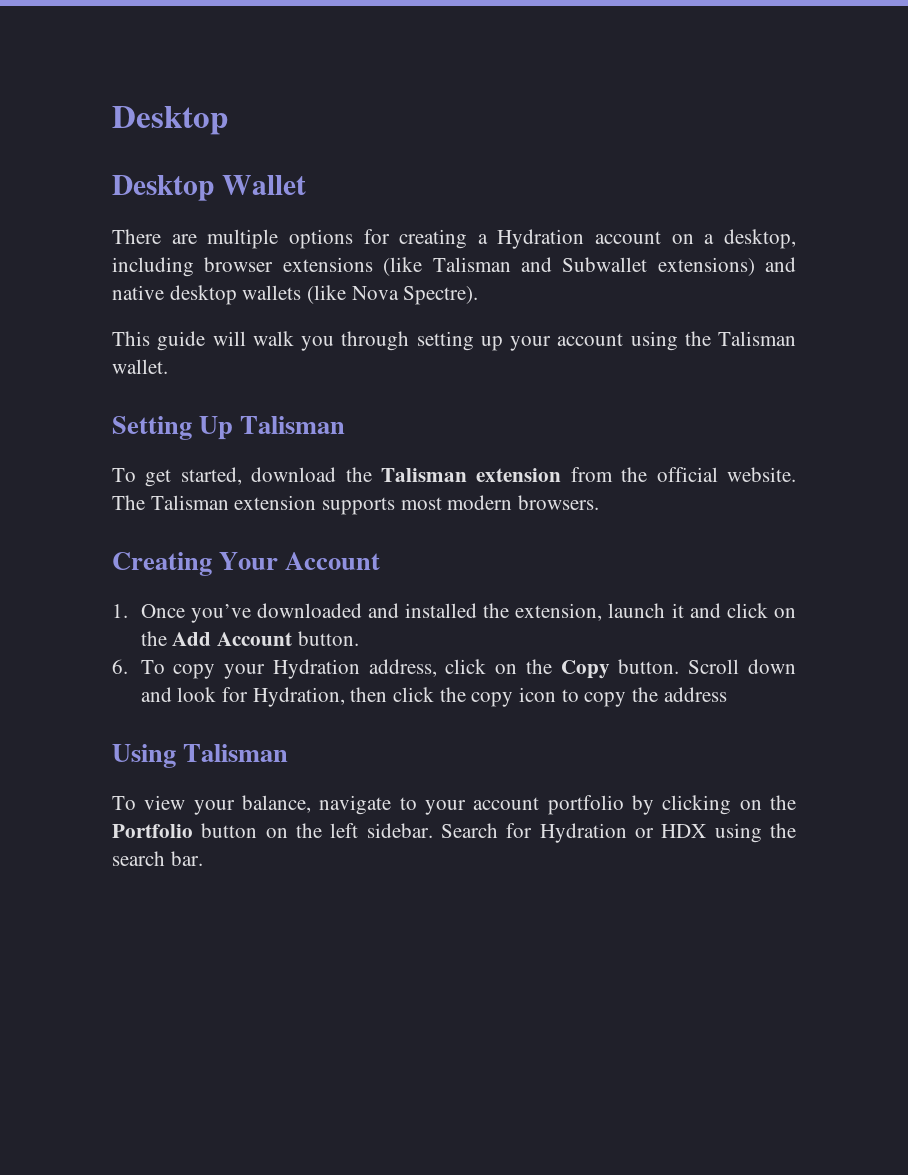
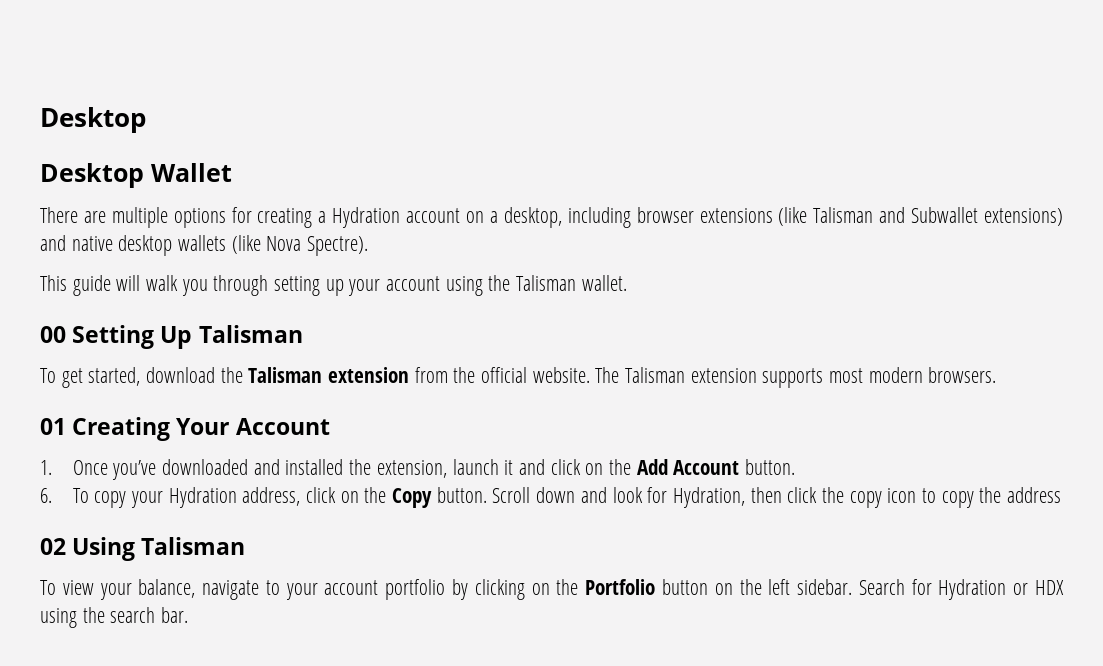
- Setting Up Talisman
+ 00 Setting Up Talisman
- Creating Your Account
+ 01 Creating Your Account
- Using Talisman
+ 02 Using Talisman

